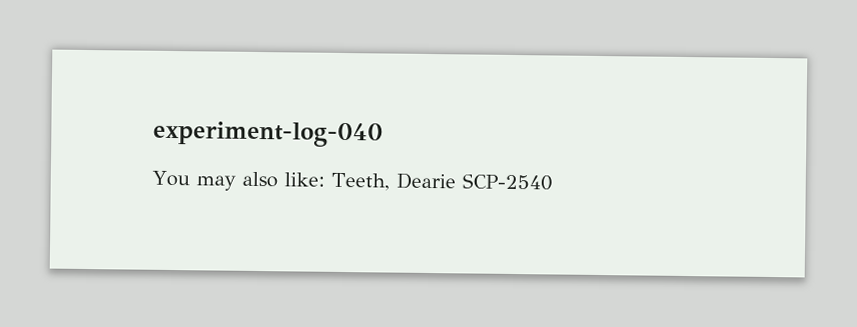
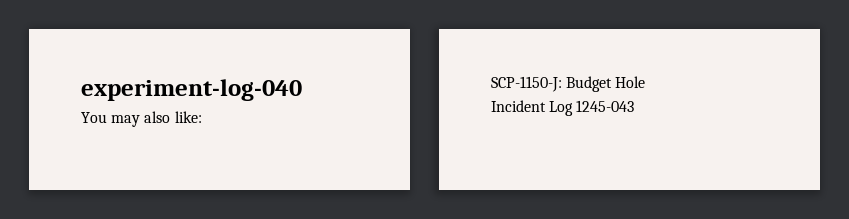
- You may also like: Teeth, Dearie SCP-2540
+ You may also like:
+ SCP-1150-J: Budget Hole
+ Incident Log 1245-043

